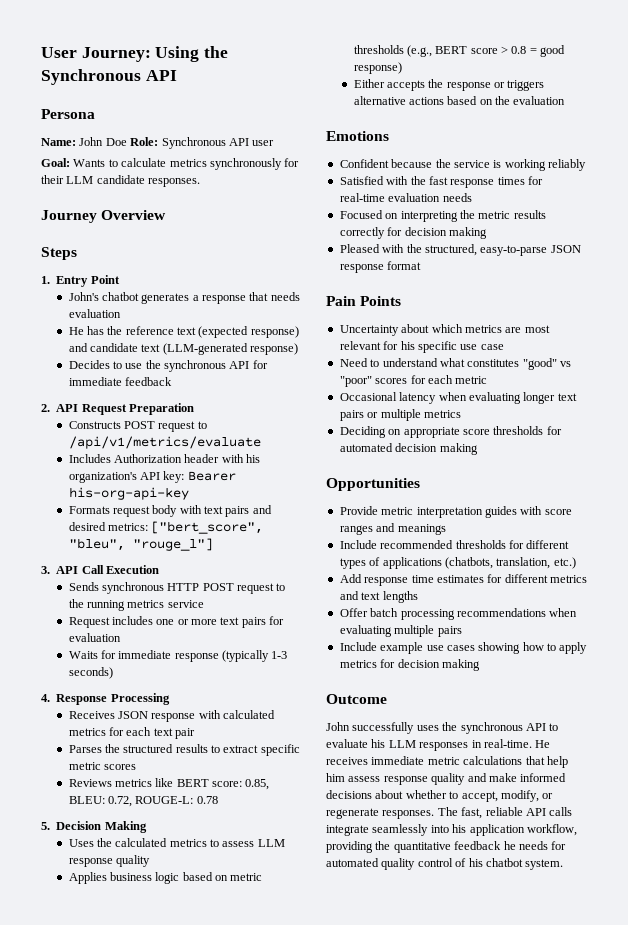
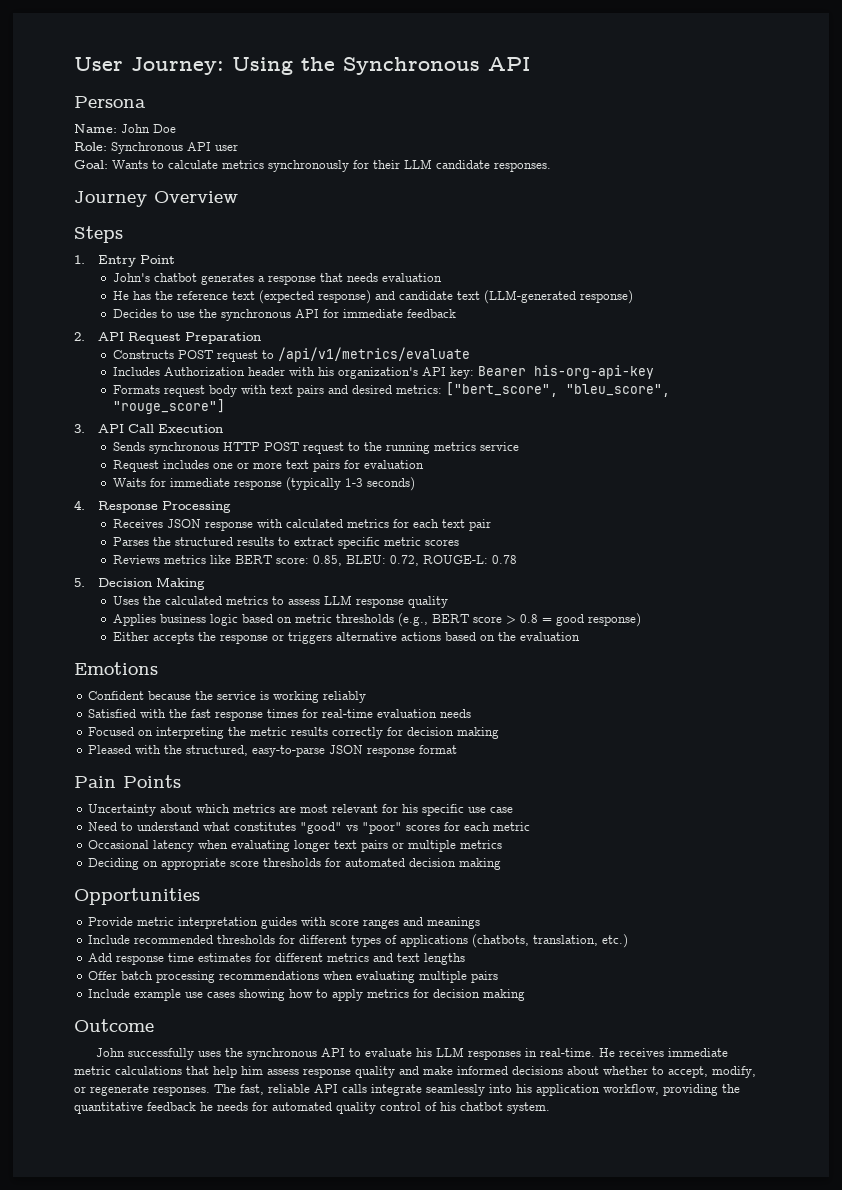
- Name: John Doe Role: Synchronous API user
+ Name: John Doe
+ Role: Synchronous API user
- Formats request body with text pairs and desired metrics: ["bert_score", "bleu", "rouge_l"]
+ Formats request body with text pairs and desired metrics: ["bert_score", "bleu_score", "rouge_score"]

